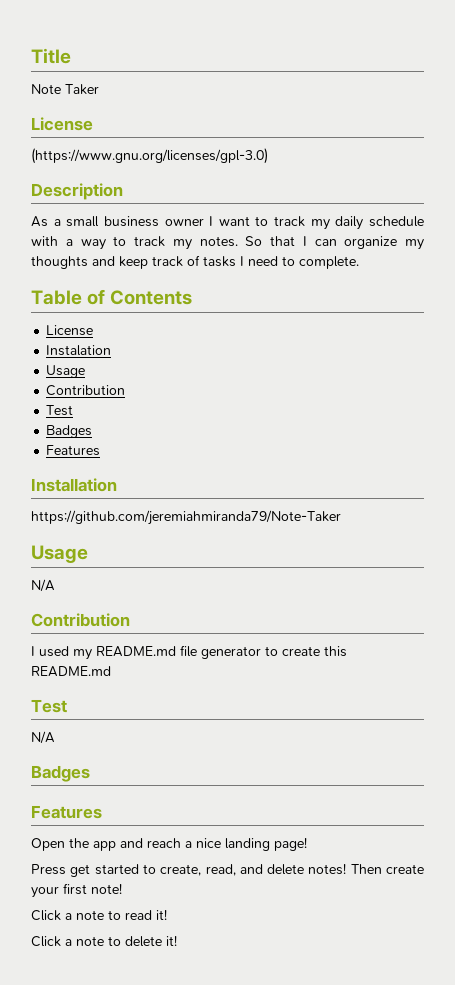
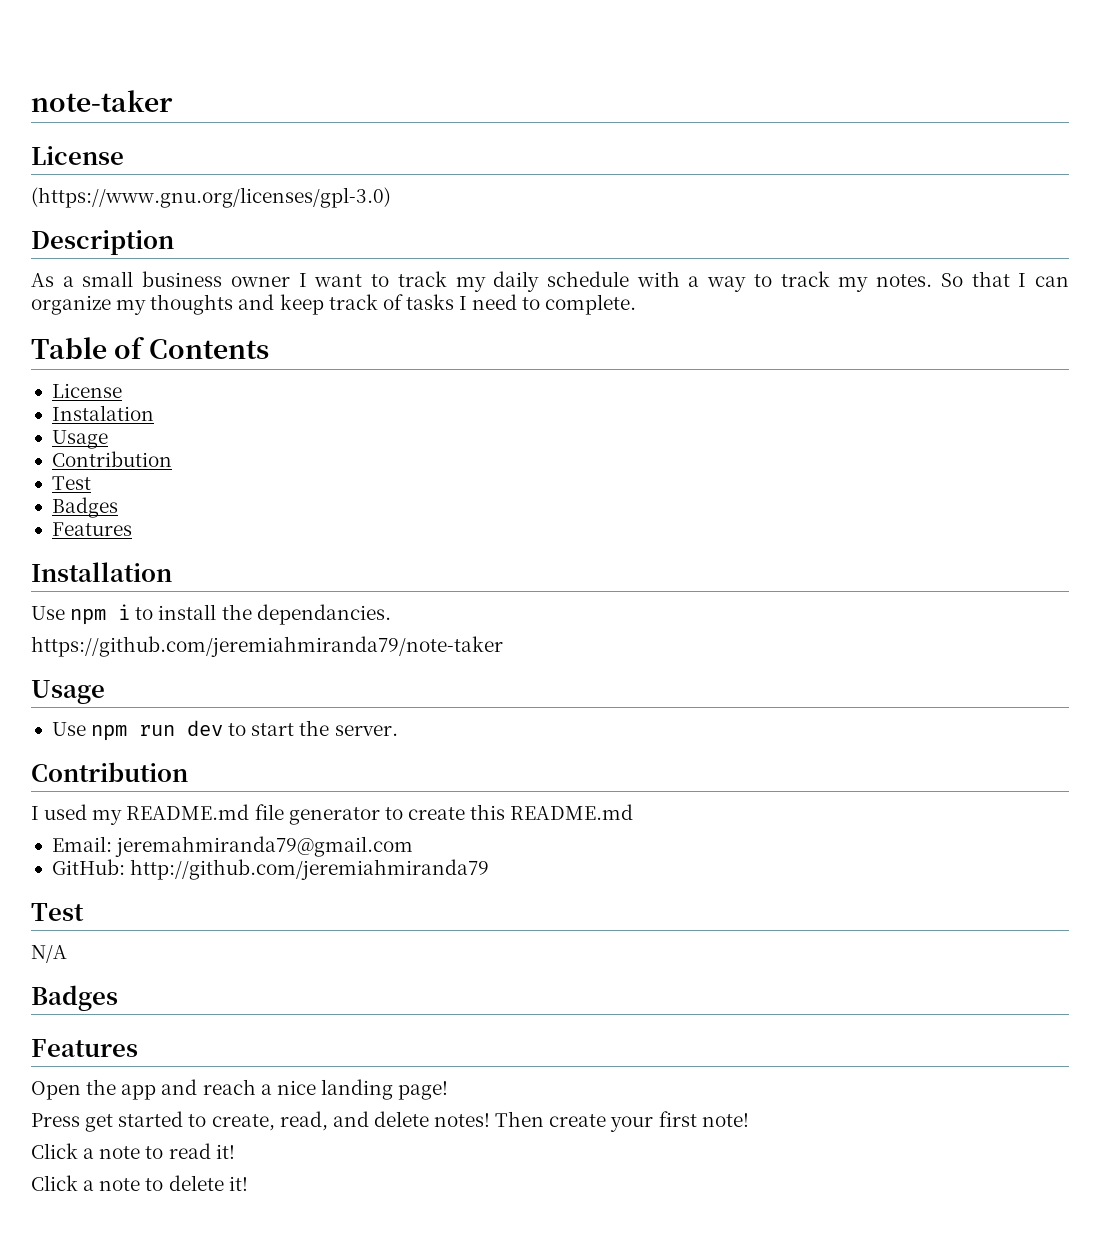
- Title
- Note Taker
+ note-taker
- https://github.com/jeremiahmiranda79/Note-Taker
+ Use npm i to install the dependancies.
+ https://github.com/jeremiahmiranda79/note-taker
  Usage
- N/A
+ Use npm run dev to start the server.
+ Email: jeremahmiranda79@gmail.com
+ GitHub: http://github.com/jeremiahmiranda79

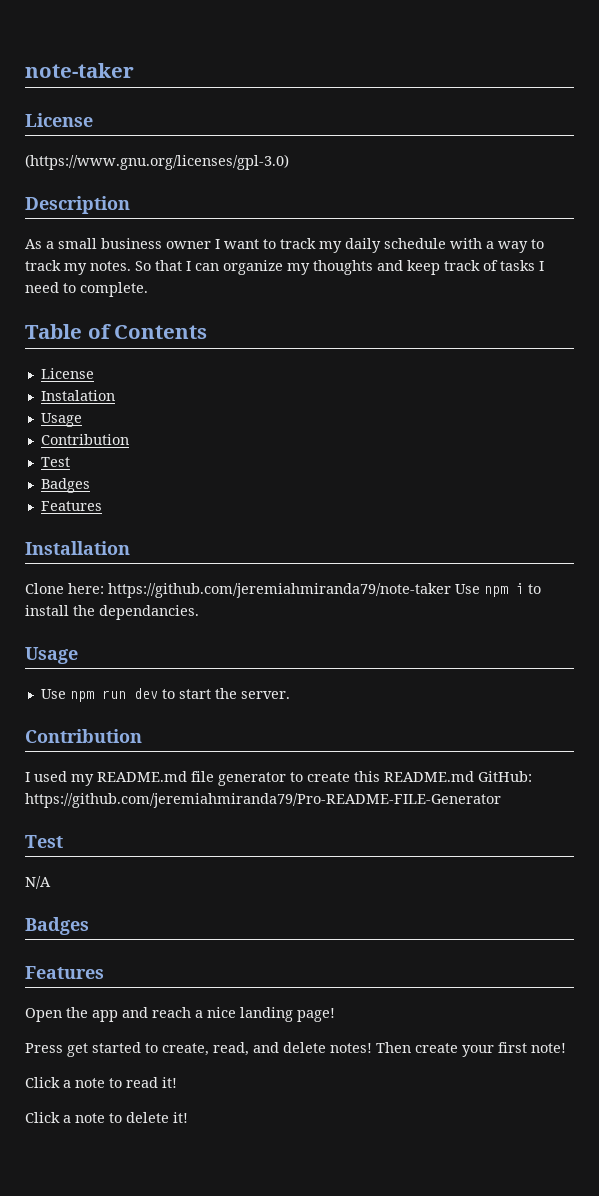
- Use npm i to install the dependancies.
+ Clone here: https://github.com/jeremiahmiranda79/note-taker Use npm i to install the dependancies.
- https://github.com/jeremiahmiranda79/note-taker
- I used my README.md file generator to create this README.md
- Email: jeremahmiranda79@gmail.com
- GitHub: http://github.com/jeremiahmiranda79
+ I used my README.md file generator to create this README.md GitHub: https://github.com/jeremiahmiranda79/Pro-README-FILE-Generator

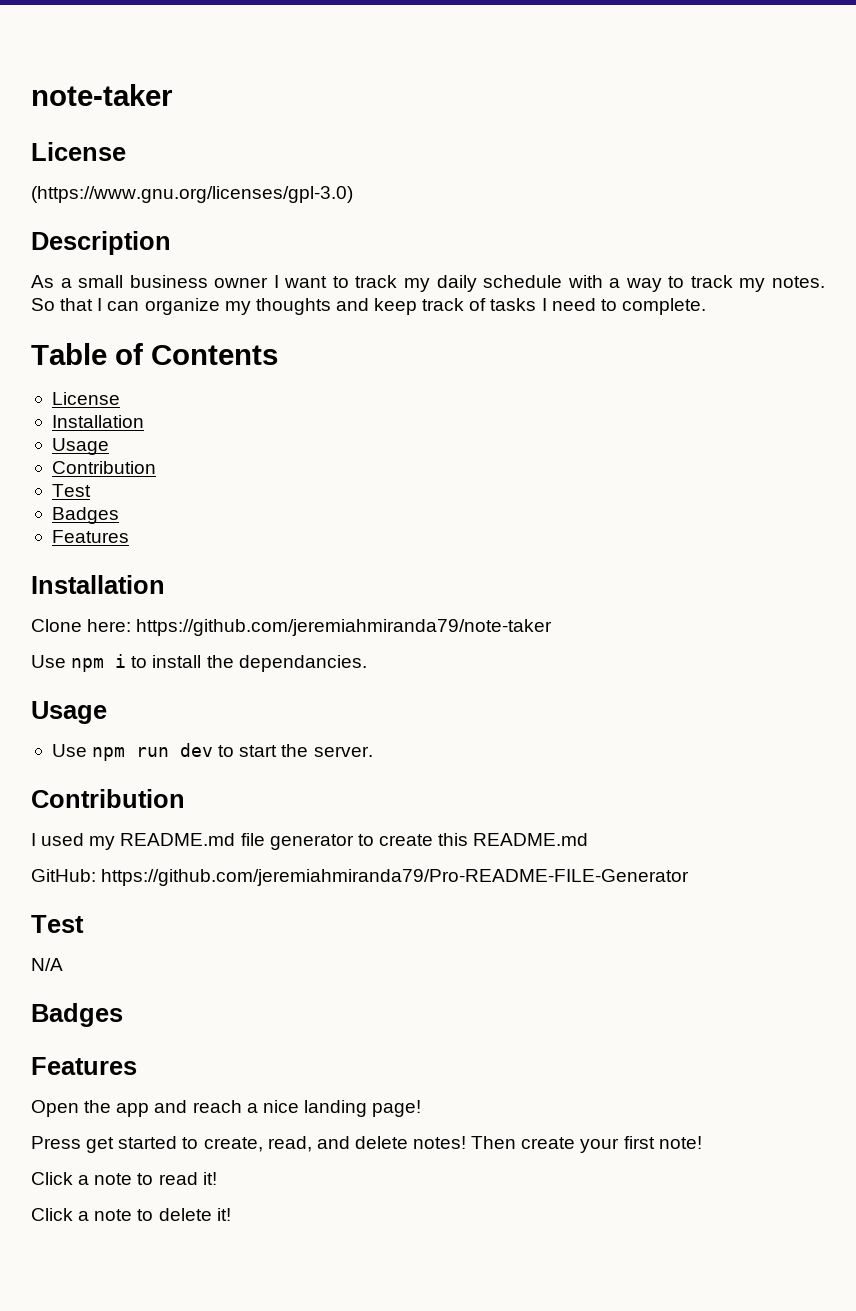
  Table of Contents
  License
- Instalation
+ Installation
- Clone here: https://github.com/jeremiahmiranda79/note-taker Use npm i to install the dependancies.
+ Clone here: https://github.com/jeremiahmiranda79/note-taker
+ Use npm i to install the dependancies.
- I used my README.md file generator to create this README.md GitHub: https://github.com/jeremiahmiranda79/Pro-README-FILE-Generator
+ I used my README.md file generator to create this README.md
+ GitHub: https://github.com/jeremiahmiranda79/Pro-README-FILE-Generator

